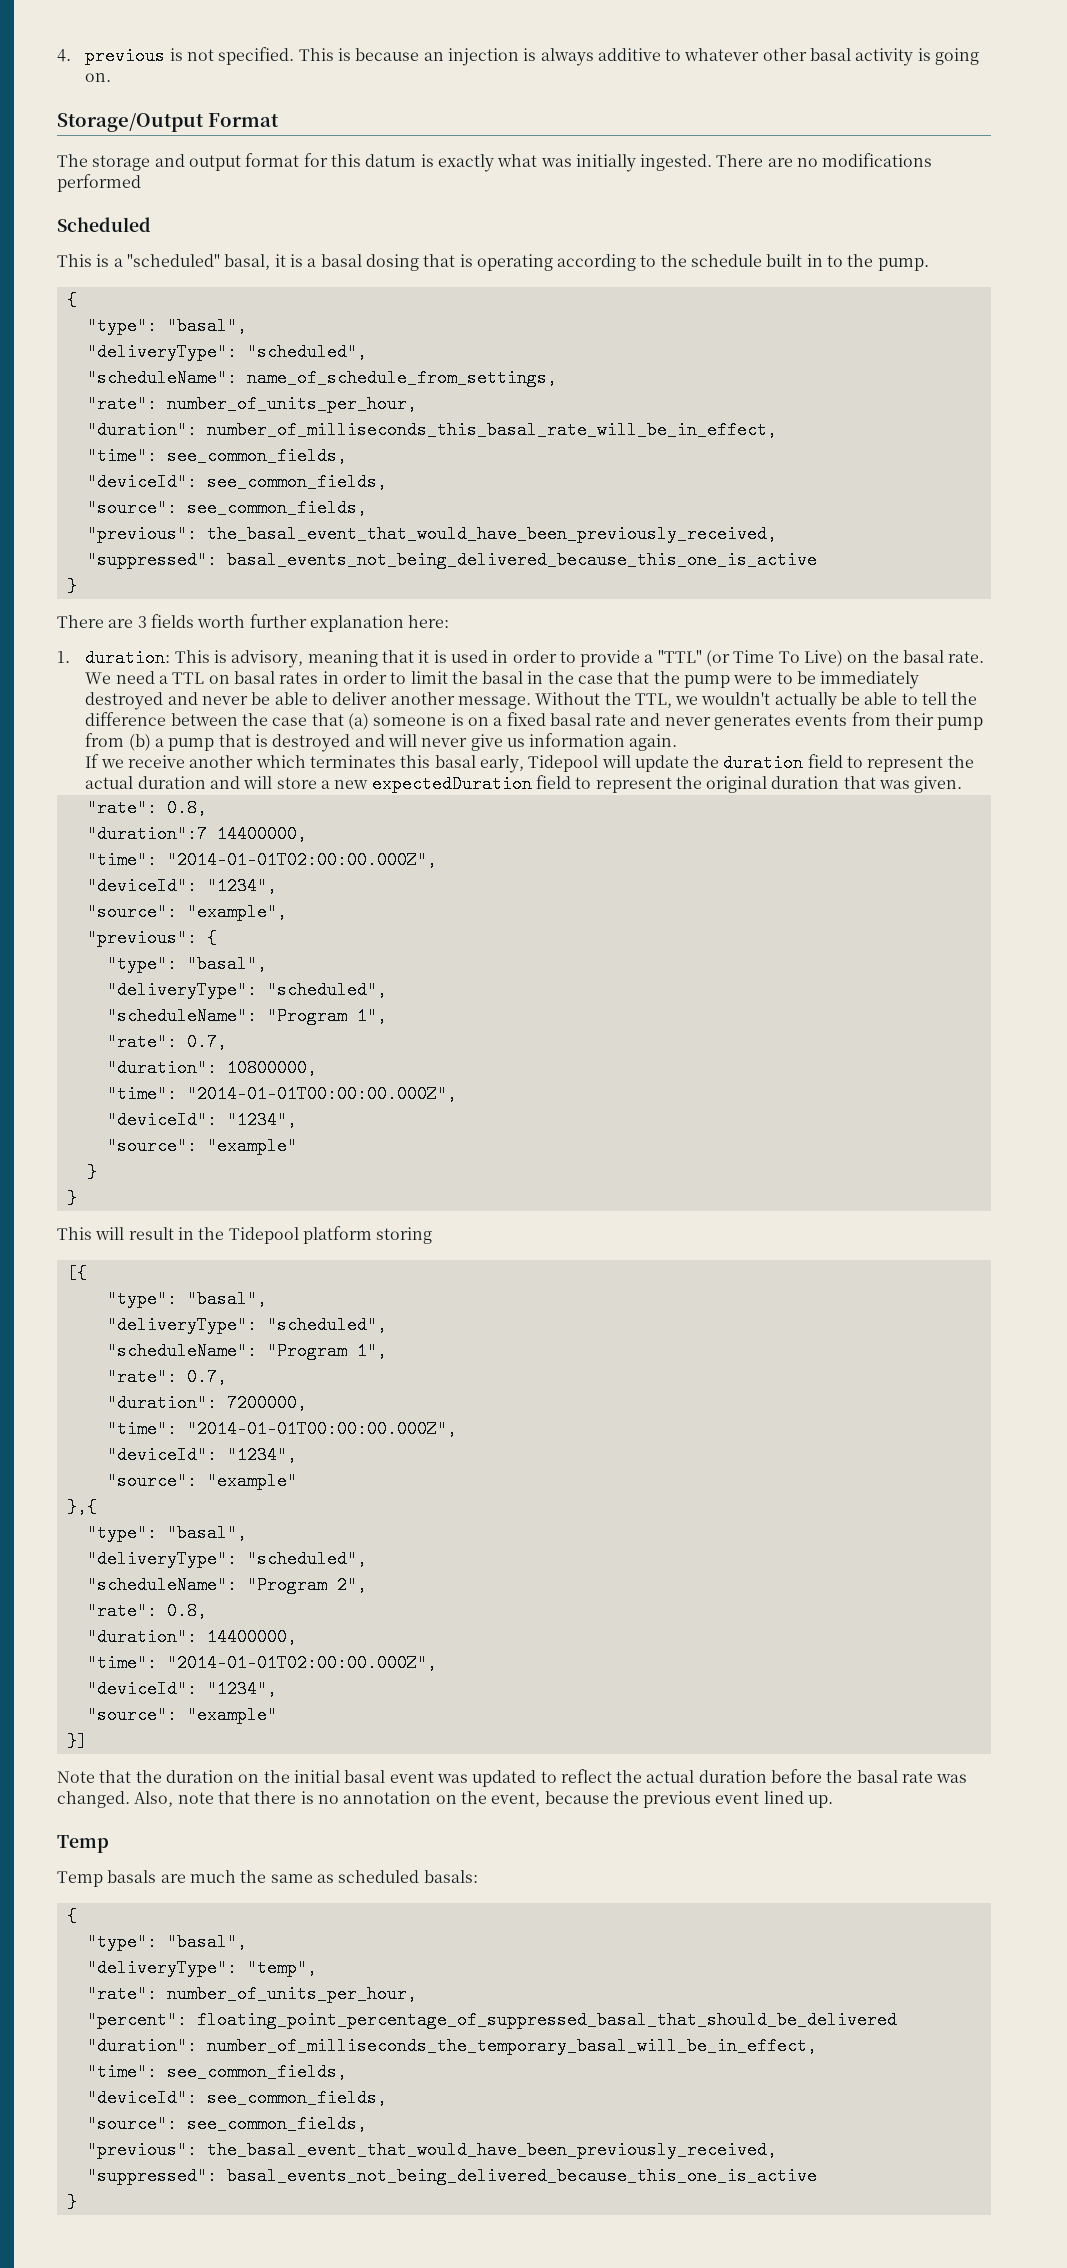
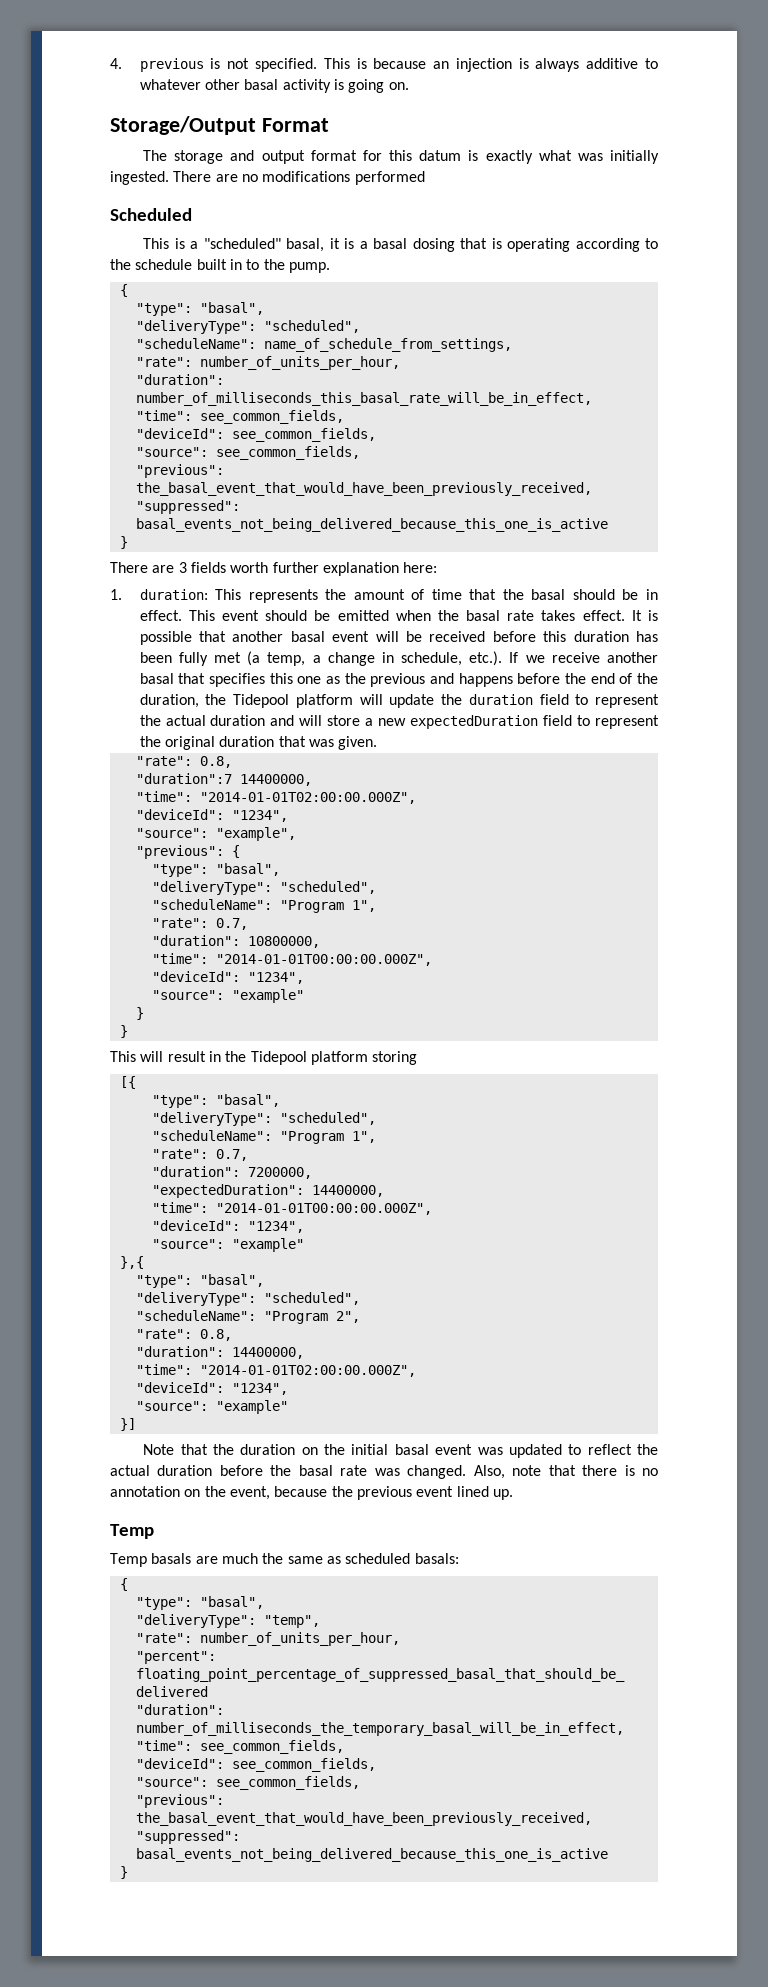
- 1. duration: This is advisory, meaning that it is used in order to provide a "TTL" (or Time To Live) on the basal rate. We need a TTL on basal rates in order to limit the basal in the case that the pump were to be immediately destroyed and never be able to deliver another message. Without the TTL, we wouldn't actually be able to tell the difference between the case that (a) someone is on a fixed basal rate and never generates events from their pump from (b) a pump that is destroyed and will never give us information again.
- If we receive another which terminates this basal early, Tidepool will update the duration field to represent the actual duration and will store a new expectedDuration field to represent the original duration that was given.
+ 1. duration: This represents the amount of time that the basal should be in effect. This event should be emitted when the basal rate takes effect. It is possible that another basal event will be received before this duration has been fully met (a temp, a change in schedule, etc.). If we receive another basal that specifies this one as the previous and happens before the end of the duration, the Tidepool platform will update the duration field to represent the actual duration and will store a new expectedDuration field to represent the original duration that was given.
+ "expectedDuration": 14400000,

